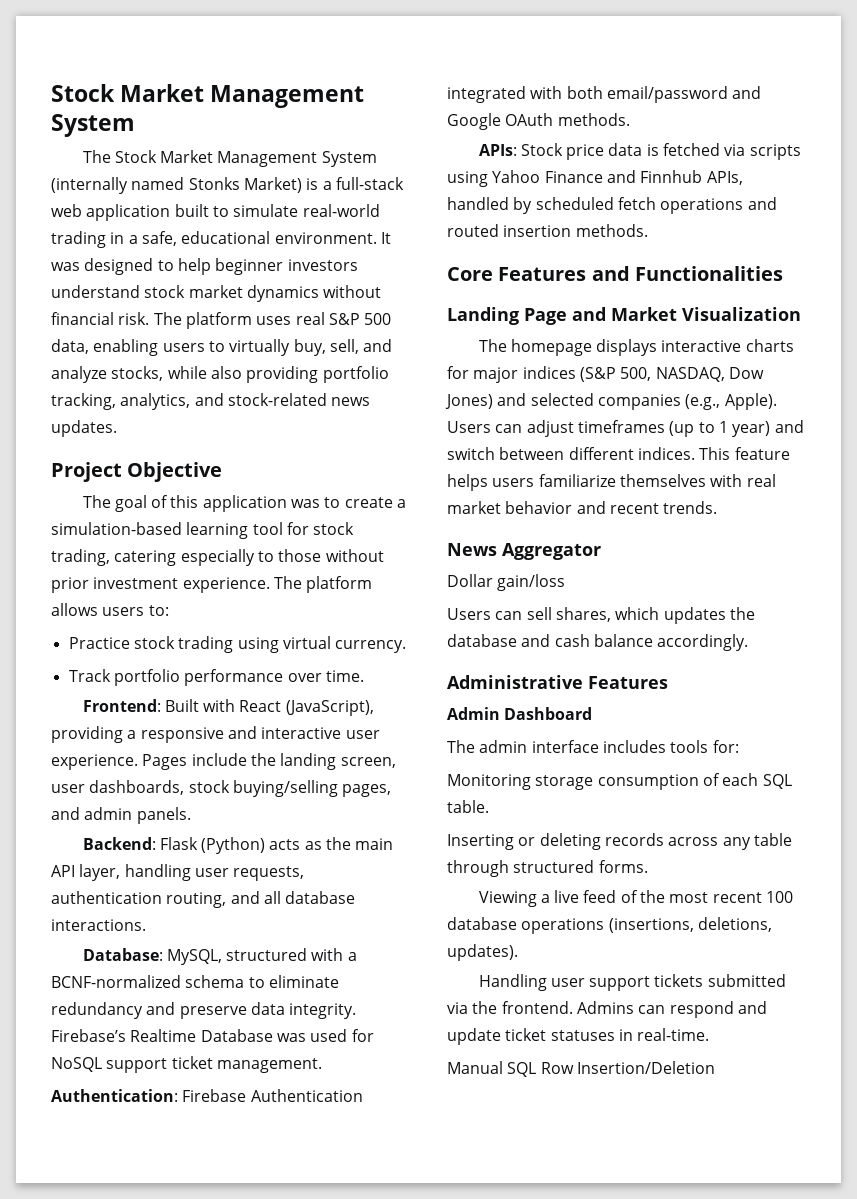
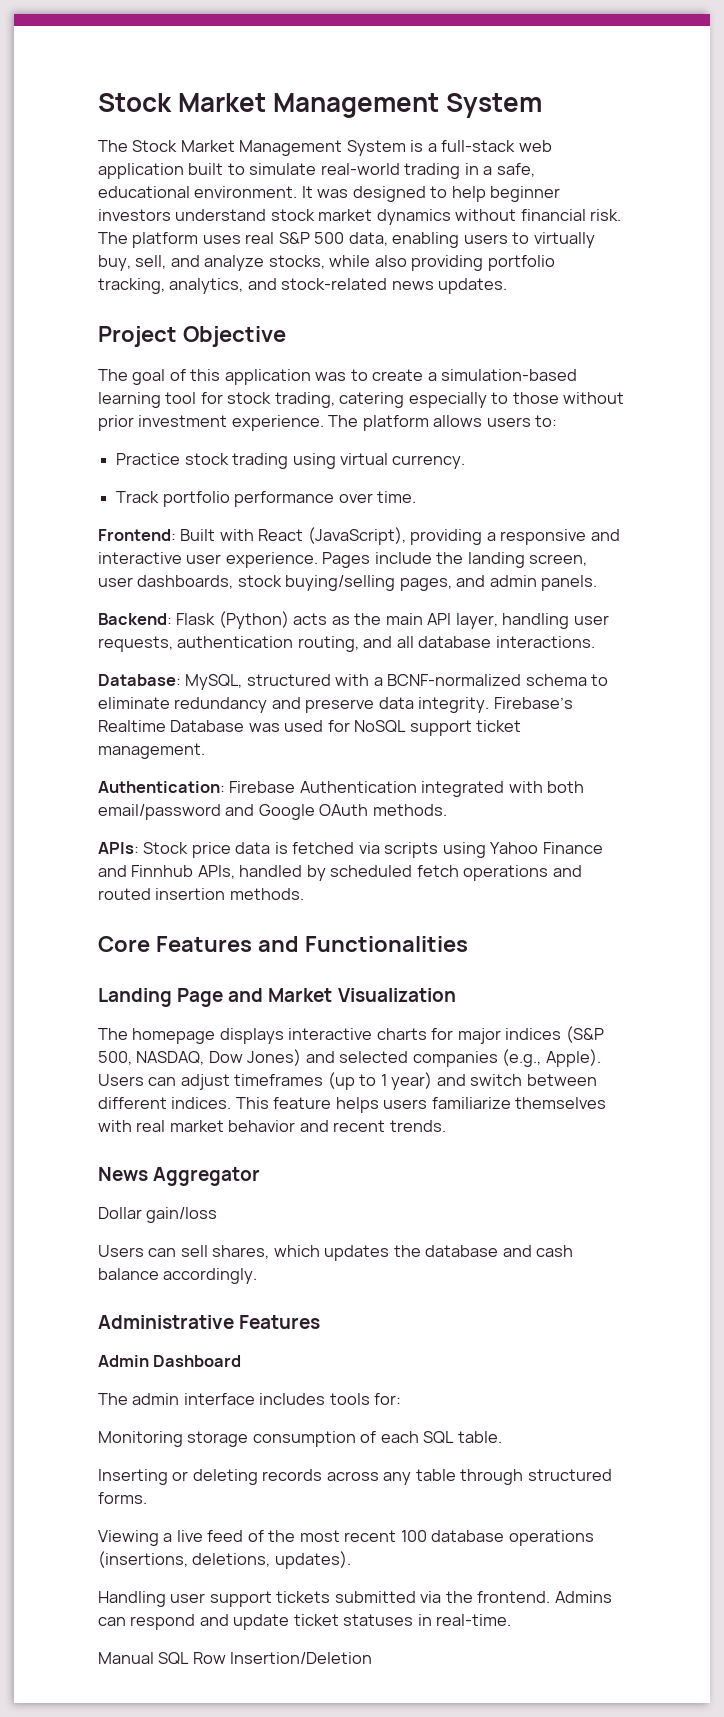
- The Stock Market Management System (internally named Stonks Market) is a full-stack web application built to simulate real-world trading in a safe, educational environment.
+ The Stock Market Management System is a full-stack web application built to simulate real-world trading in a safe, educational environment.

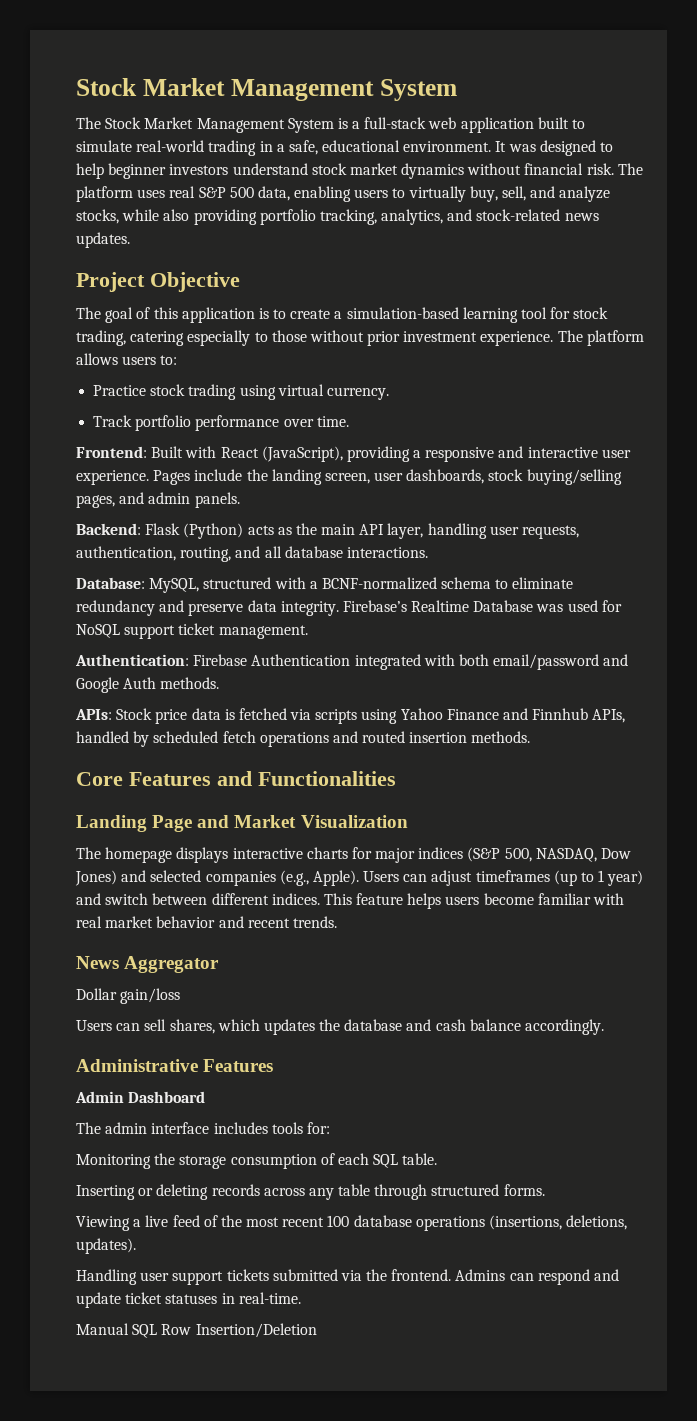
- The goal of this application was to create a simulation-based learning tool for stock trading, catering especially to those without prior investment experience.
+ The goal of this application is to create a simulation-based learning tool for stock trading, catering especially to those without prior investment experience.
- Backend: Flask (Python) acts as the main API layer, handling user requests, authentication routing, and all database interactions.
+ Backend: Flask (Python) acts as the main API layer, handling user requests, authentication, routing, and all database interactions.
- Authentication: Firebase Authentication integrated with both email/password and Google OAuth methods.
+ Authentication: Firebase Authentication integrated with both email/password and Google Auth methods.
- This feature helps users familiarize themselves with real market behavior and recent trends.
+ This feature helps users become familiar with real market behavior and recent trends.
- Monitoring storage consumption of each SQL table.
+ Monitoring the storage consumption of each SQL table.

